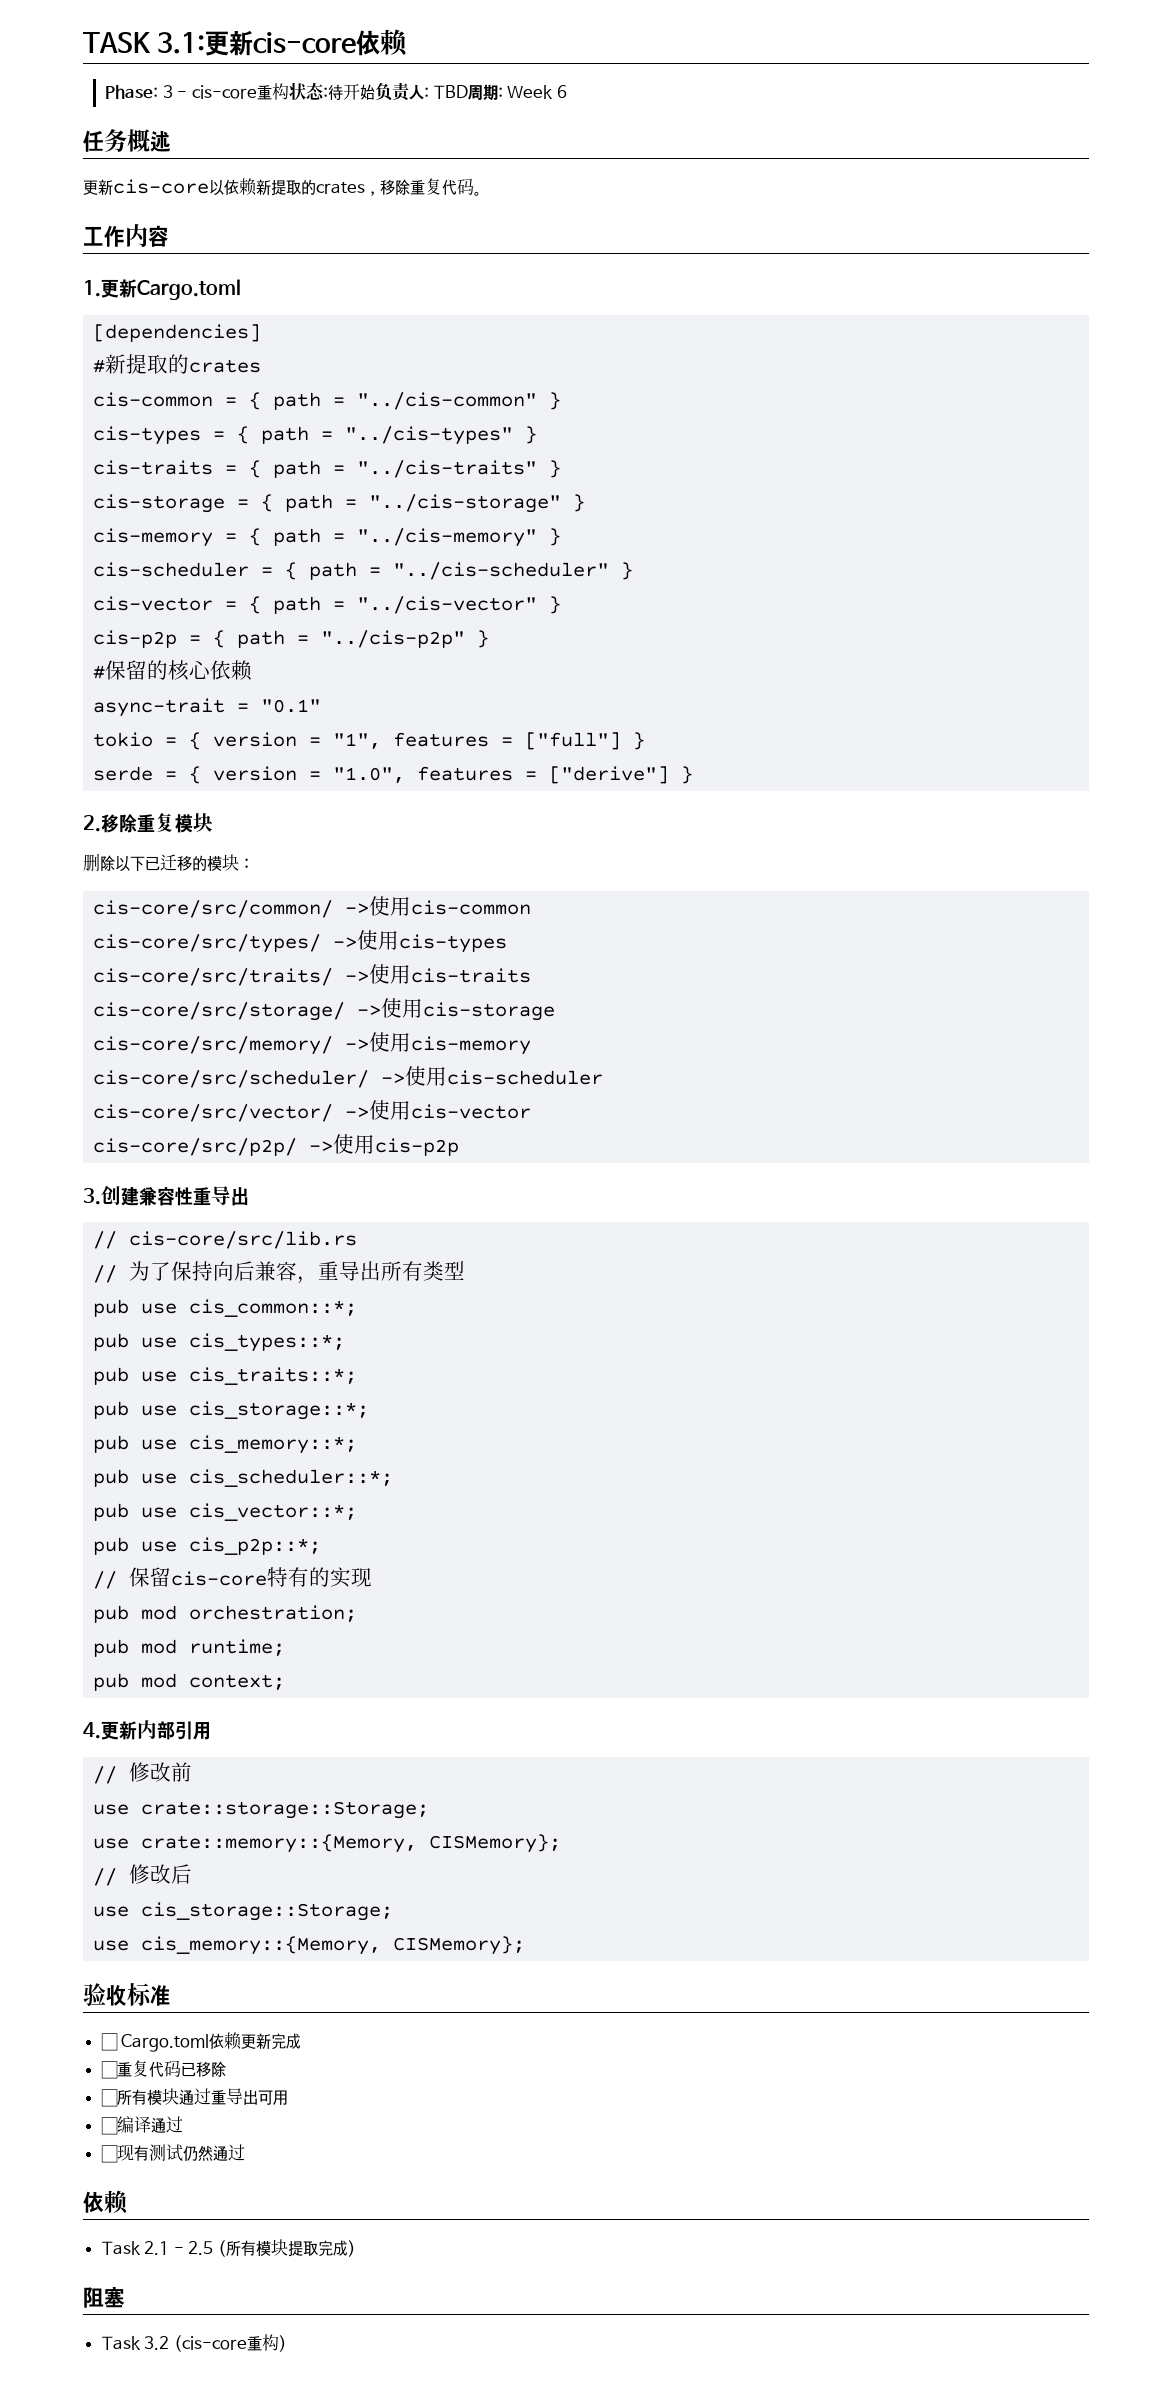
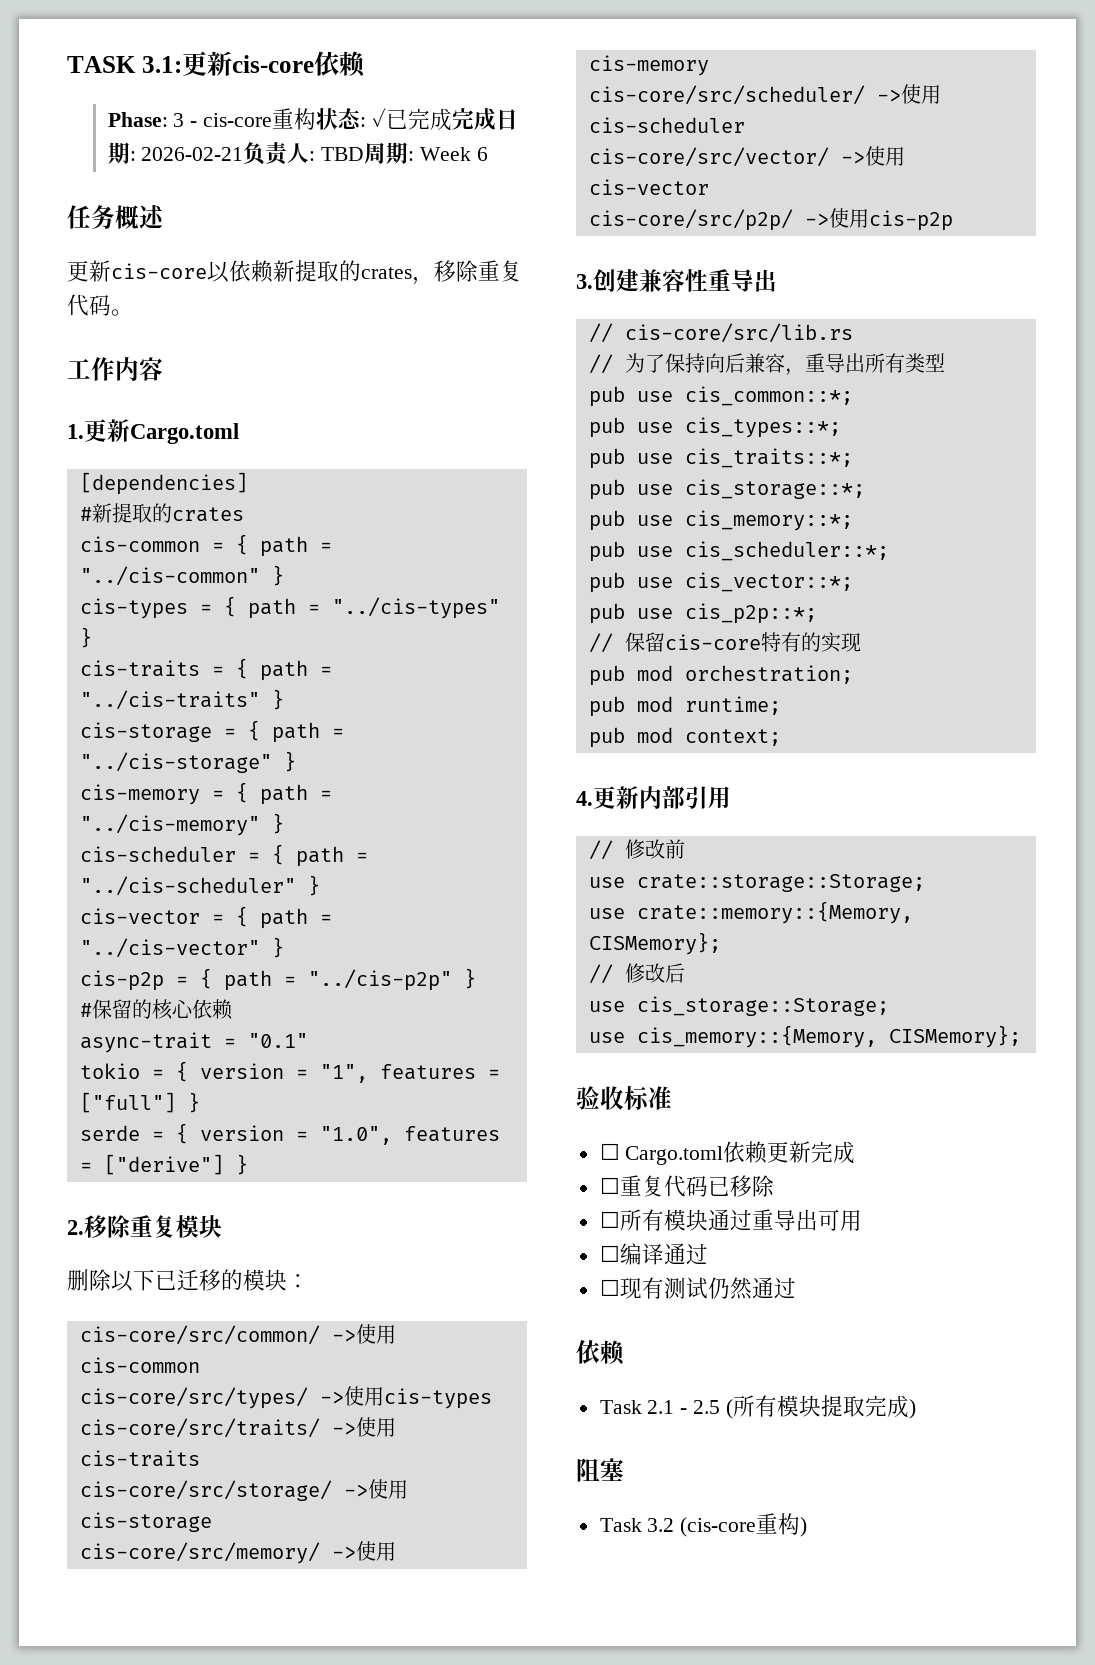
- Phase: 3 - cis-core重构状态:待开始负责人: TBD周期: Week 6
+ Phase: 3 - cis-core重构状态: ✓已完成完成日期: 2026-02-21负责人: TBD周期: Week 6

